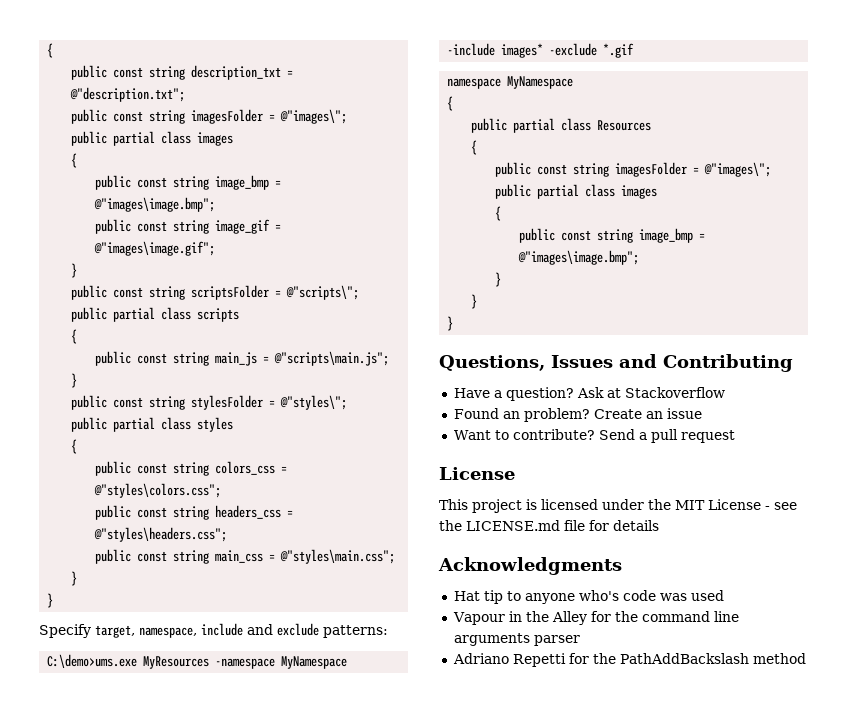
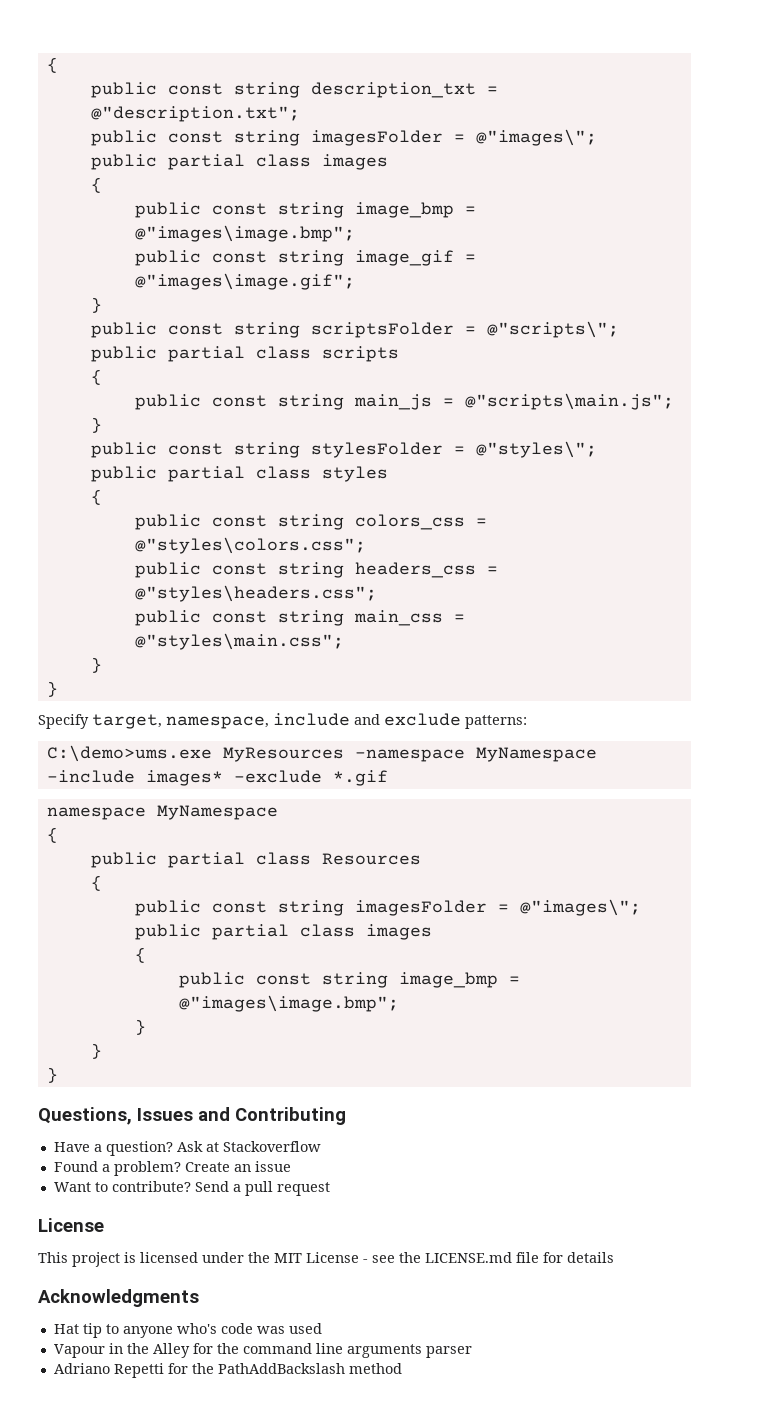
- Found an problem?
+ Found a problem?

